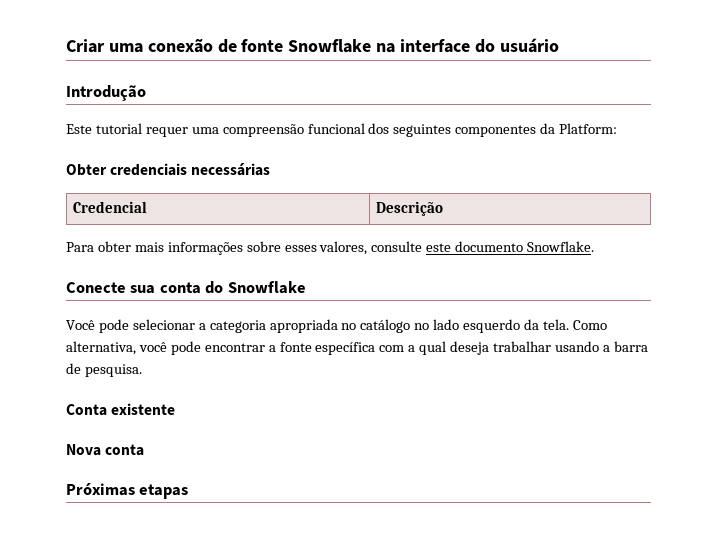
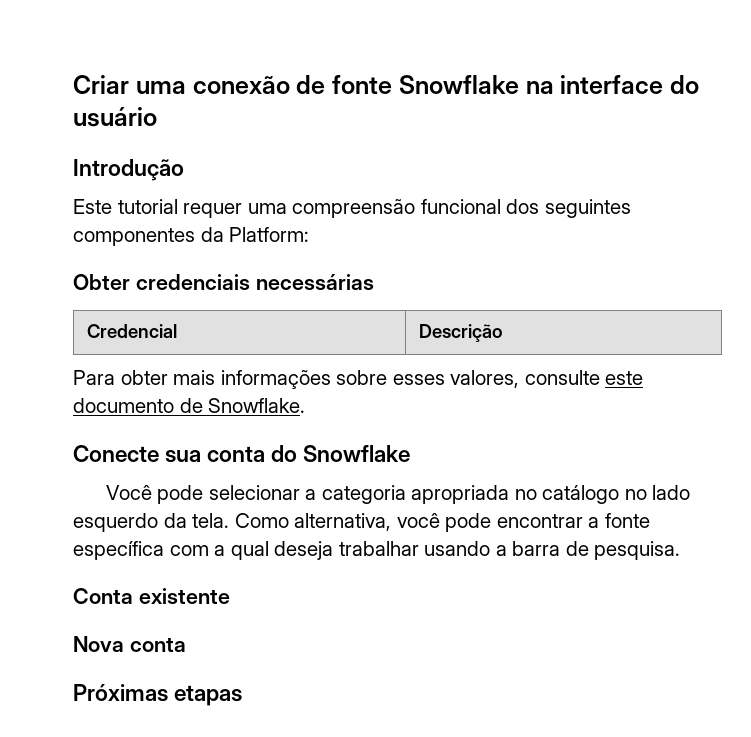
- Para obter mais informações sobre esses valores, consulte este documento Snowflake.
+ Para obter mais informações sobre esses valores, consulte este documento de Snowflake.

